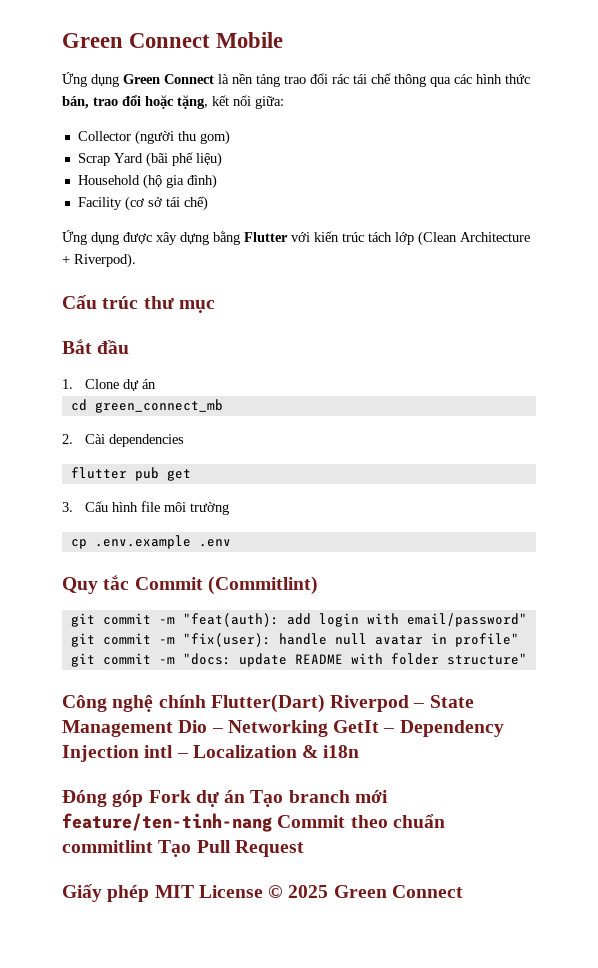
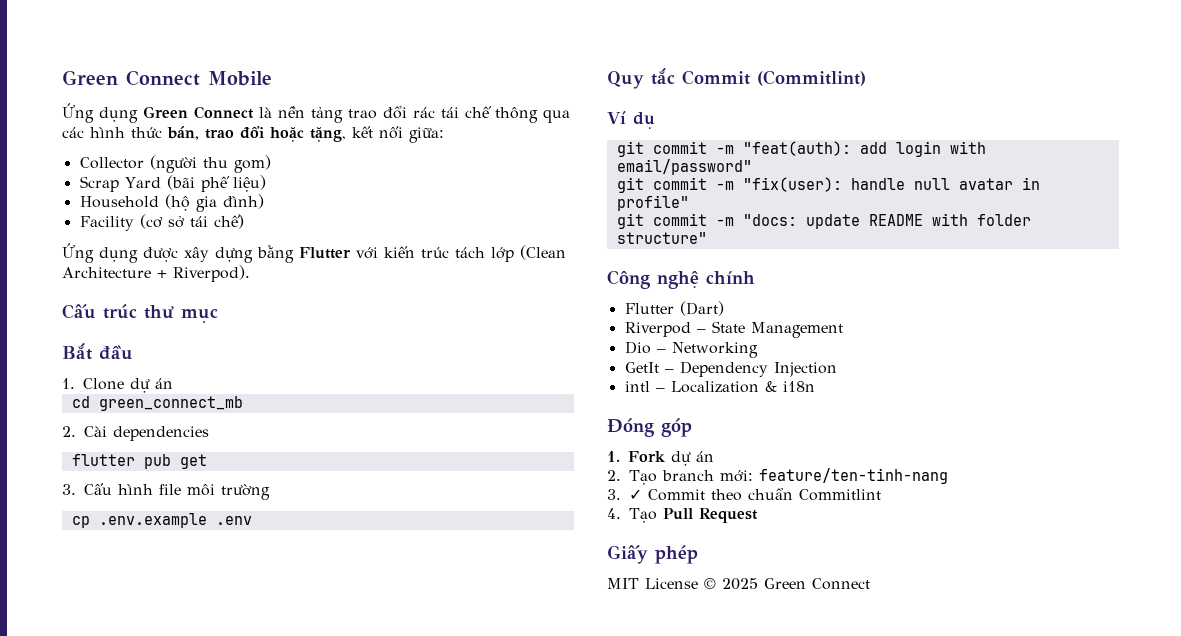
+ Ví dụ
- Công nghệ chính Flutter(Dart) Riverpod – State Management Dio – Networking GetIt – Dependency Injection intl – Localization & i18n
+ Công nghệ chính
+ Flutter (Dart)
+ Riverpod – State Management
+ Dio – Networking
+ GetIt – Dependency Injection
+ intl – Localization & i18n
- Đóng góp Fork dự án Tạo branch mới feature/ten-tinh-nang Commit theo chuẩn commitlint Tạo Pull Request
+ Đóng góp
+ 1. Fork dự án
+ 2. Tạo branch mới: feature/ten-tinh-nang
+ 3. ✓ Commit theo chuẩn Commitlint
+ 4. Tạo Pull Request
- Giấy phép MIT License © 2025 Green Connect
+ Giấy phép
+ MIT License © 2025 Green Connect

